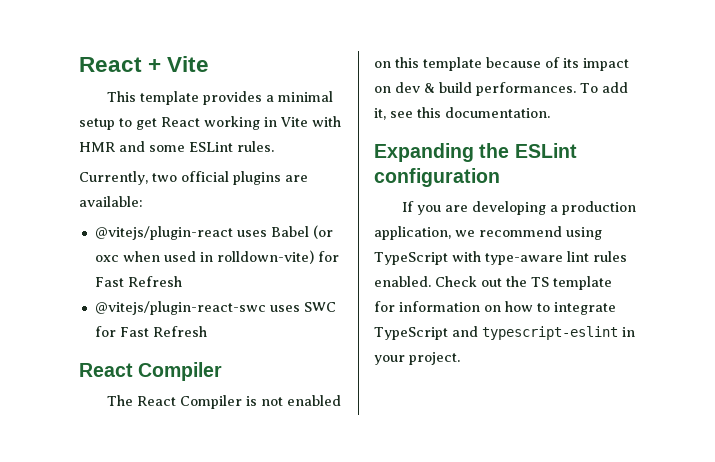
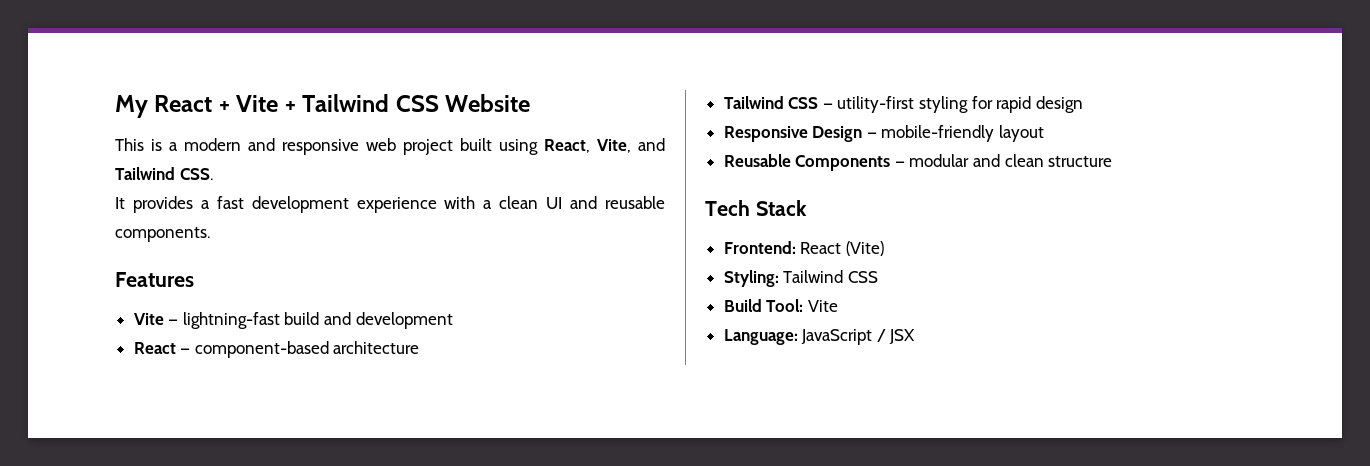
- React + Vite
- This template provides a minimal setup to get React working in Vite with HMR and some ESLint rules.
- Currently, two official plugins are available:
- @vitejs/plugin-react uses Babel (or oxc when used in rolldown-vite) for Fast Refresh
- @vitejs/plugin-react-swc uses SWC for Fast Refresh
- React Compiler
- The React Compiler is not enabled on this template because of its impact on dev & build performances. To add it, see this documentation.
- Expanding the ESLint configuration
- If you are developing a production application, we recommend using TypeScript with type-aware lint rules enabled. Check out the TS template for information on how to integrate TypeScript and typescript-eslint in your project.
+ My React + Vite + Tailwind CSS Website
+ This is a modern and responsive web project built using React, Vite, and Tailwind CSS.
+ It provides a fast development experience with a clean UI and reusable components.
+ Features
+ Vite — lightning-fast build and development
+ React — component-based architecture
+ Tailwind CSS — utility-first styling for rapid design
+ Responsive Design — mobile-friendly layout
+ Reusable Components — modular and clean structure
+ Tech Stack
+ Frontend: React (Vite)
+ Styling: Tailwind CSS
+ Build Tool: Vite
+ Language: JavaScript / JSX

